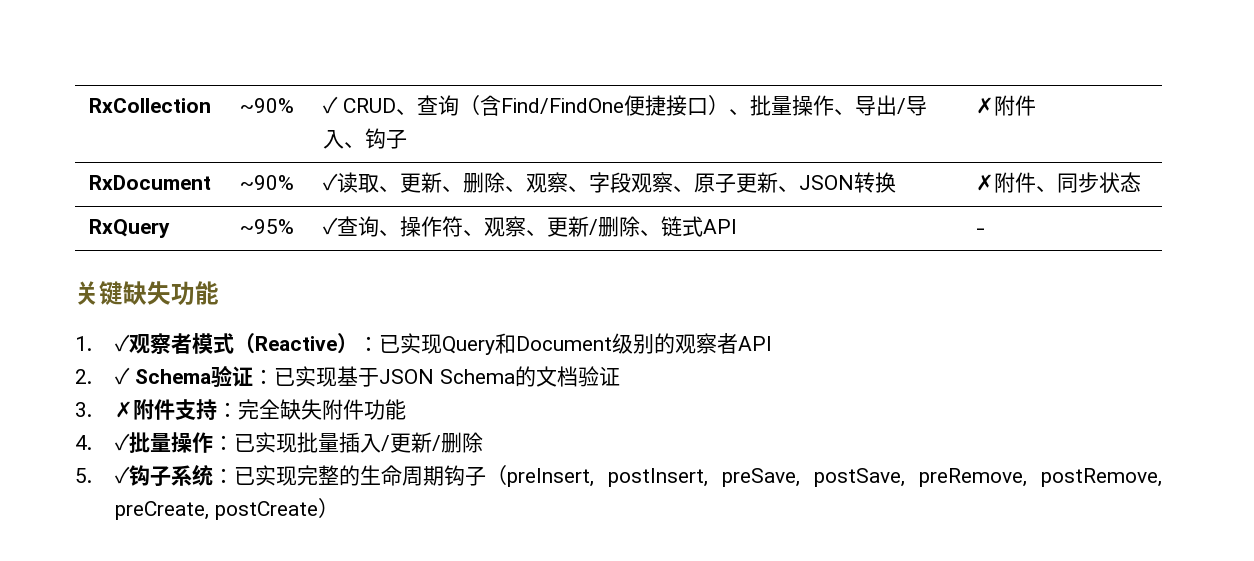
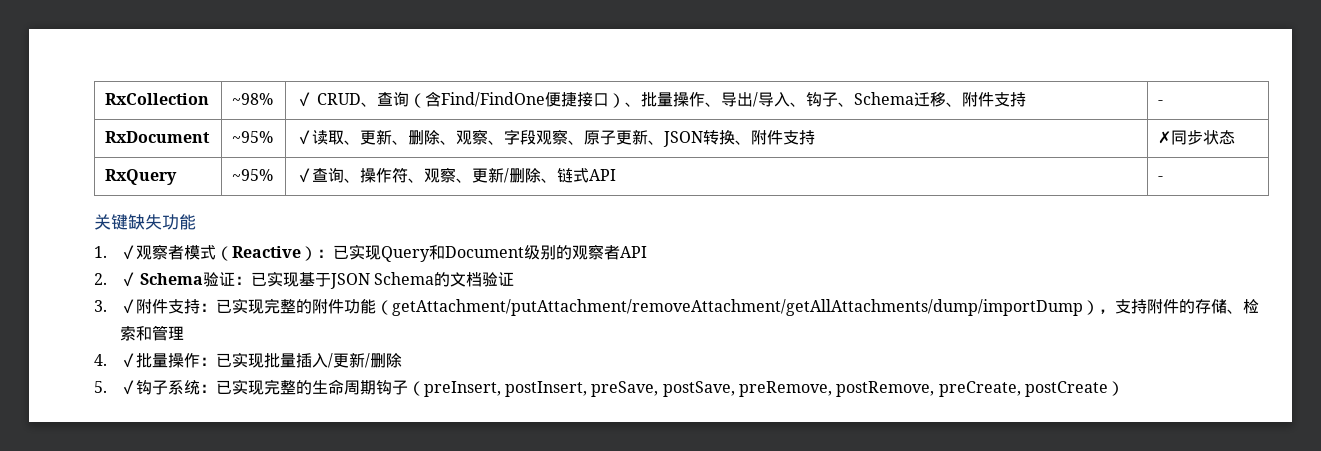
- RxCollection | ~90% | ✓ CRUD、查询（含Find/FindOne便捷接口）、批量操作、导出/导入、钩子 | ✗附件
+ RxCollection | ~98% | ✓ CRUD、查询（含Find/FindOne便捷接口）、批量操作、导出/导入、钩子、Schema迁移、附件支持 | -
- RxDocument | ~90% | ✓读取、更新、删除、观察、字段观察、原子更新、JSON转换 | ✗附件、同步状态
+ RxDocument | ~95% | ✓读取、更新、删除、观察、字段观察、原子更新、JSON转换、附件支持 | ✗同步状态
- 3. ✗附件支持：完全缺失附件功能
+ 3. ✓附件支持：已实现完整的附件功能（getAttachment/putAttachment/removeAttachment/getAllAttachments/dump/importDump），支持附件的存储、检索和管理

